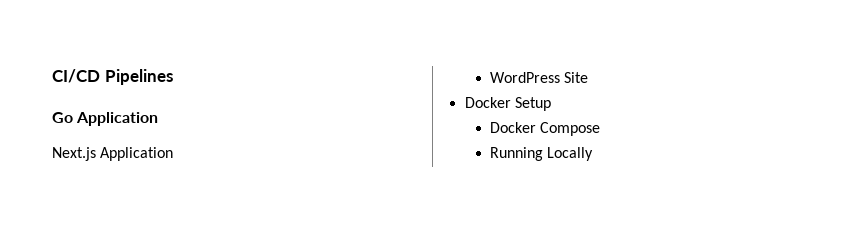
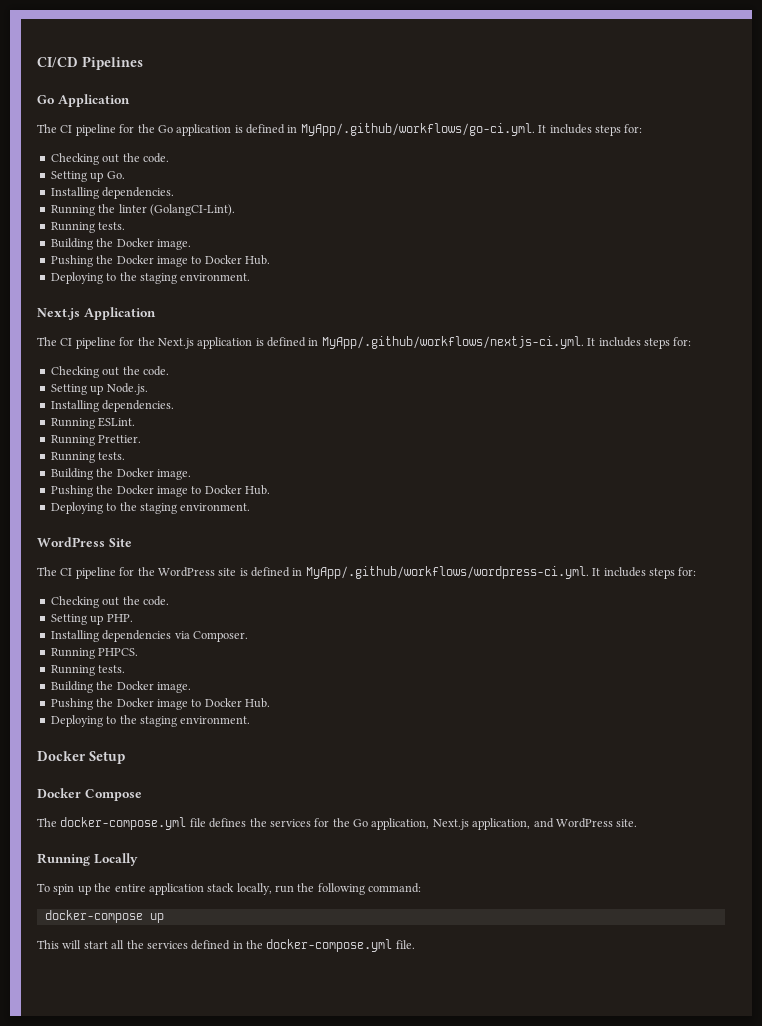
+ The CI pipeline for the Go application is defined in MyApp/.github/workflows/go-ci.yml. It includes steps for:
+ Checking out the code.
+ Setting up Go.
+ Installing dependencies.
+ Running the linter (GolangCI-Lint).
+ Running tests.
+ Building the Docker image.
+ Pushing the Docker image to Docker Hub.
+ Deploying to the staging environment.
  Next.js Application
+ The CI pipeline for the Next.js application is defined in MyApp/.github/workflows/nextjs-ci.yml. It includes steps for:
+ Checking out the code.
+ Setting up Node.js.
+ Installing dependencies.
+ Running ESLint.
+ Running Prettier.
+ Running tests.
+ Building the Docker image.
+ Pushing the Docker image to Docker Hub.
+ Deploying to the staging environment.
  WordPress Site
+ The CI pipeline for the WordPress site is defined in MyApp/.github/workflows/wordpress-ci.yml. It includes steps for:
+ Checking out the code.
+ Setting up PHP.
+ Installing dependencies via Composer.
+ Running PHPCS.
+ Running tests.
+ Building the Docker image.
+ Pushing the Docker image to Docker Hub.
+ Deploying to the staging environment.
  Docker Setup
  Docker Compose
+ The docker-compose.yml file defines the services for the Go application, Next.js application, and WordPress site.
  Running Locally
+ To spin up the entire application stack locally, run the following command:
+ docker-compose up
+ This will start all the services defined in the docker-compose.yml file.

